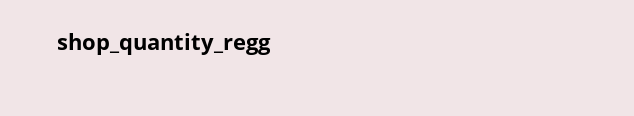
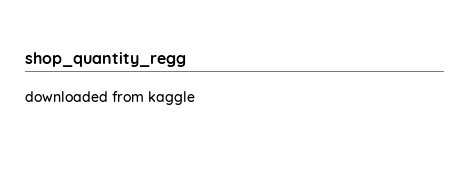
+ downloaded from kaggle

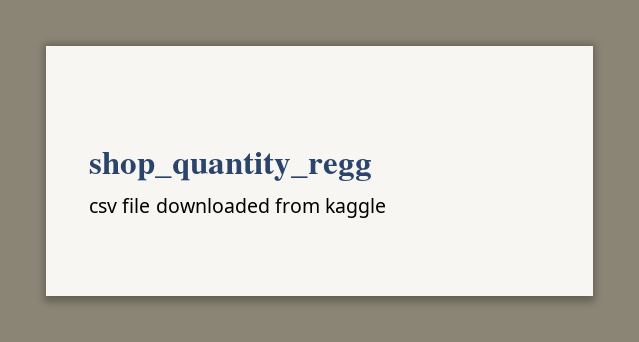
- downloaded from kaggle
+ csv file downloaded from kaggle

